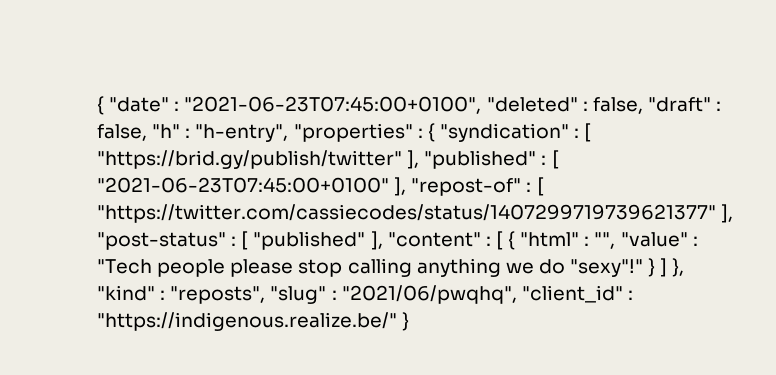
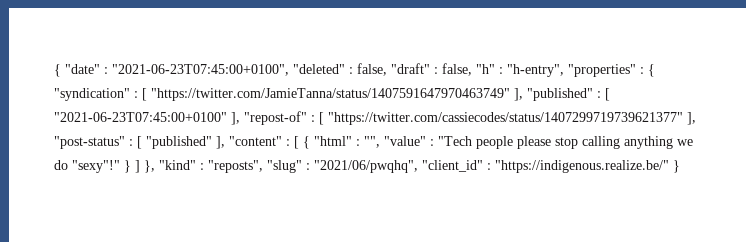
- { "date" : "2021-06-23T07:45:00+0100", "deleted" : false, "draft" : false, "h" : "h-entry", "properties" : { "syndication" : [ "https://brid.gy/publish/twitter" ], "published" : [ "2021-06-23T07:45:00+0100" ], "repost-of" : [ "https://twitter.com/cassiecodes/status/1407299719739621377" ], "post-status" : [ "published" ], "content" : [ { "html" : "", "value" : "Tech people please stop calling anything we do "sexy"!"
+ { "date" : "2021-06-23T07:45:00+0100", "deleted" : false, "draft" : false, "h" : "h-entry", "properties" : { "syndication" : [ "https://twitter.com/JamieTanna/status/1407591647970463749" ], "published" : [ "2021-06-23T07:45:00+0100" ], "repost-of" : [ "https://twitter.com/cassiecodes/status/1407299719739621377" ], "post-status" : [ "published" ], "content" : [ { "html" : "", "value" : "Tech people please stop calling anything we do "sexy"!"

